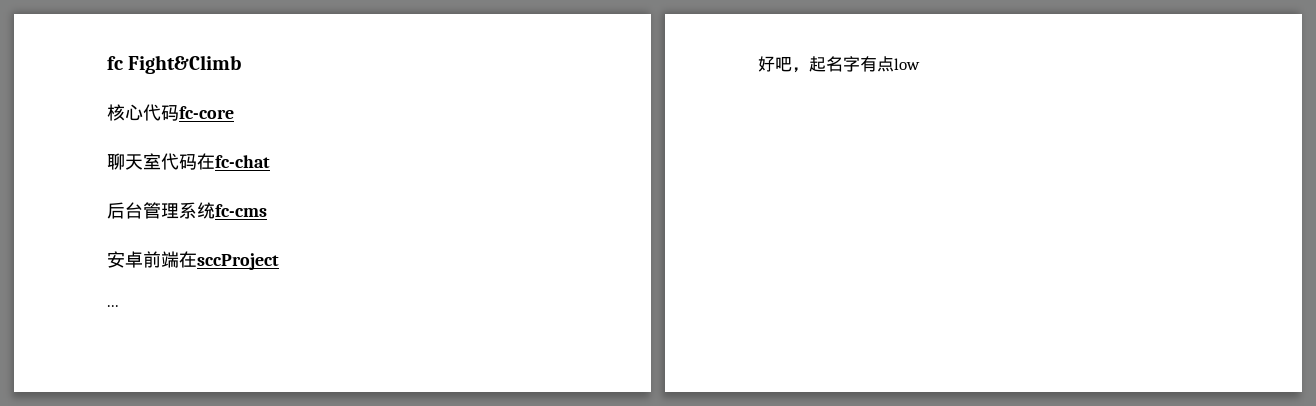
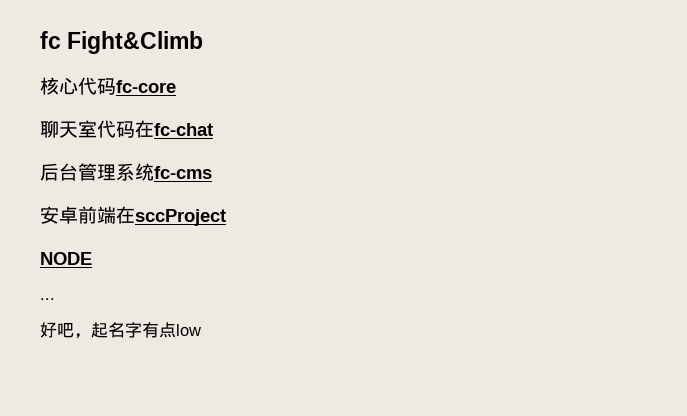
+ NODE

